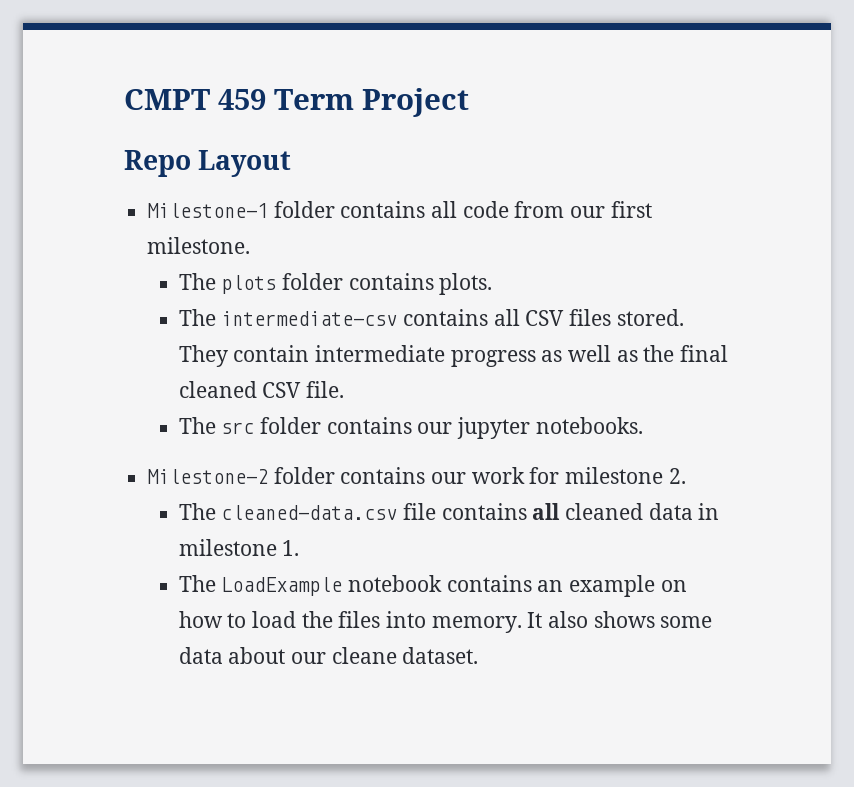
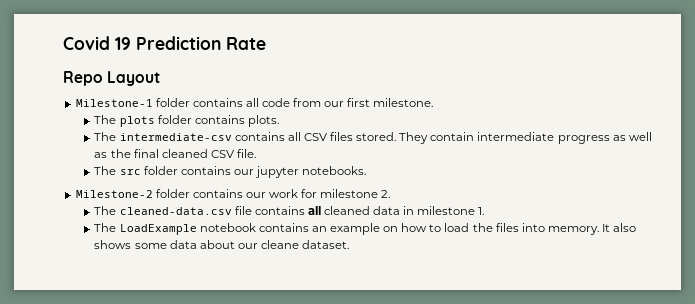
- CMPT 459 Term Project
+ Covid 19 Prediction Rate

